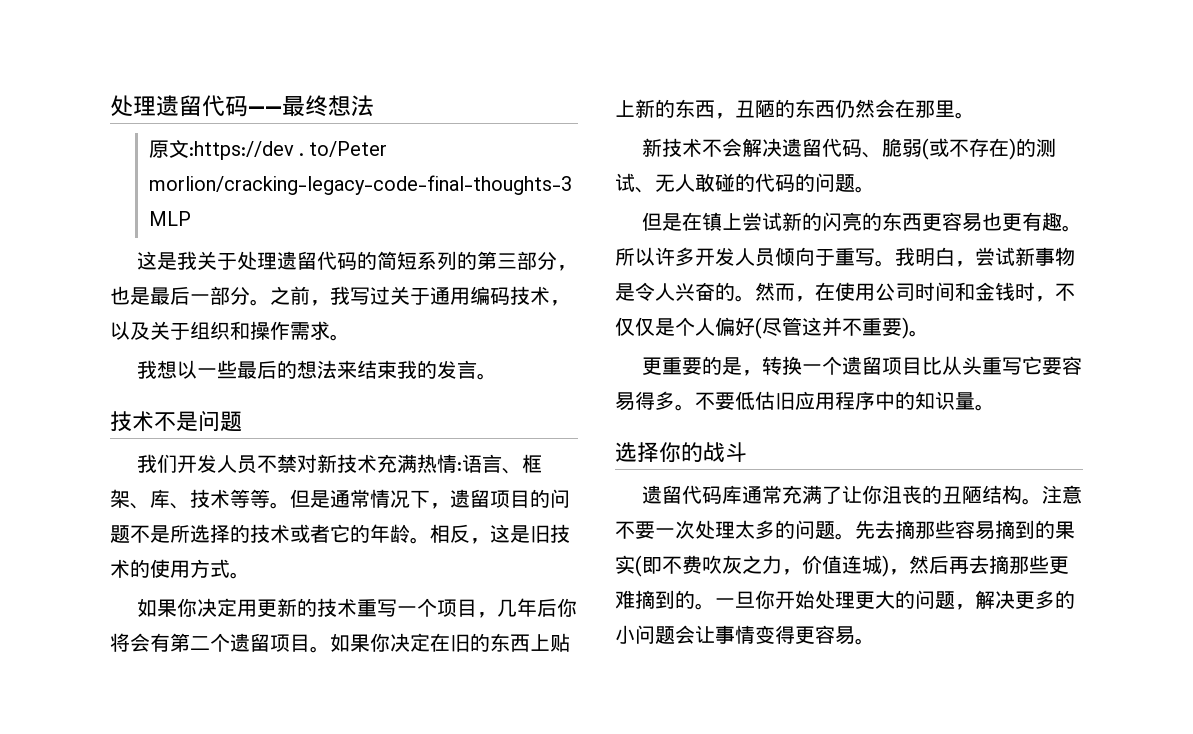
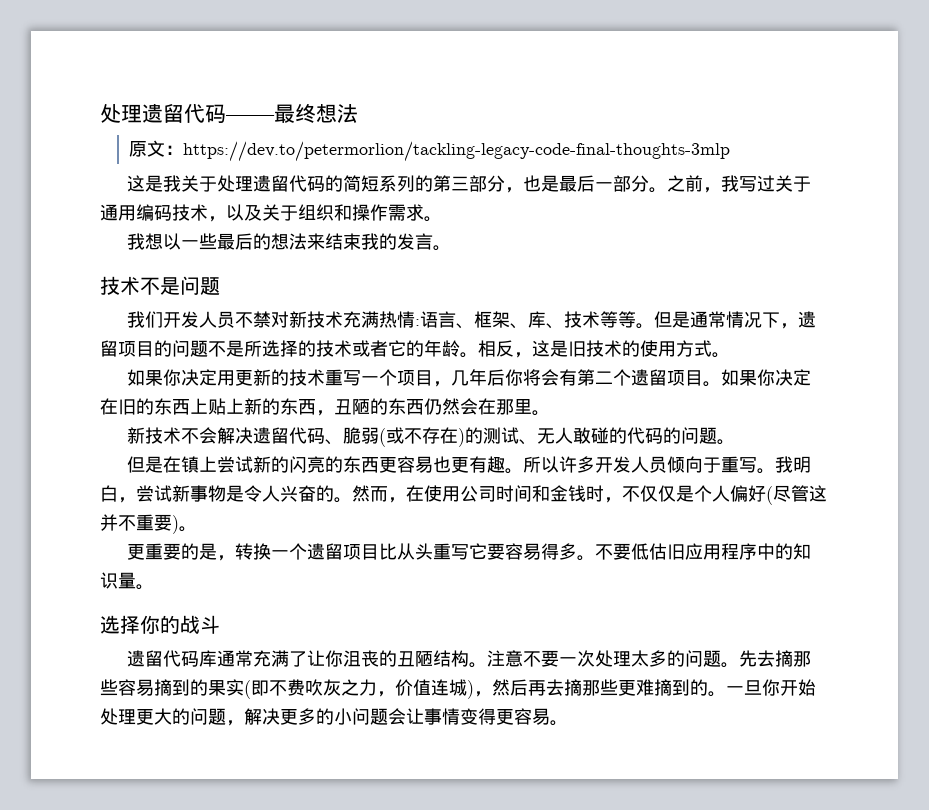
- 原文:https://dev . to/Peter morlion/cracking-legacy-code-final-thoughts-3 MLP
+ 原文：https://dev.to/petermorlion/tackling-legacy-code-final-thoughts-3mlp

